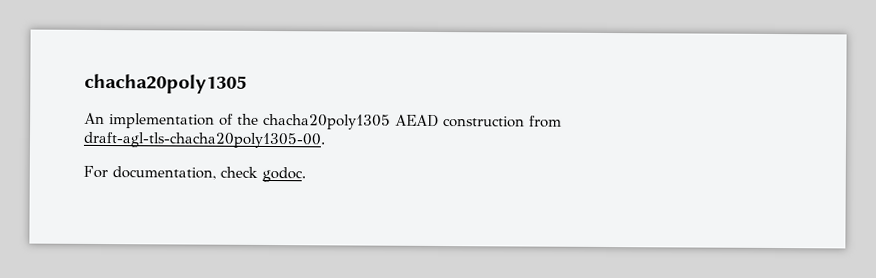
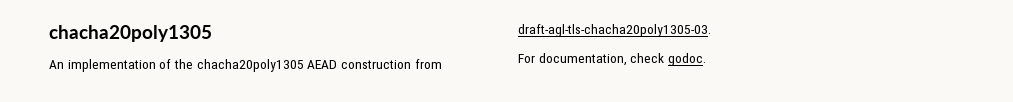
- An implementation of the chacha20poly1305 AEAD construction from draft-agl-tls-chacha20poly1305-00.
+ An implementation of the chacha20poly1305 AEAD construction from draft-agl-tls-chacha20poly1305-03.

